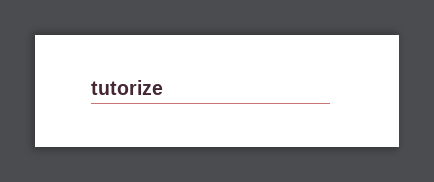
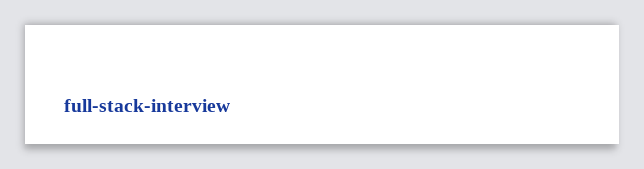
- tutorize
+ full-stack-interview

